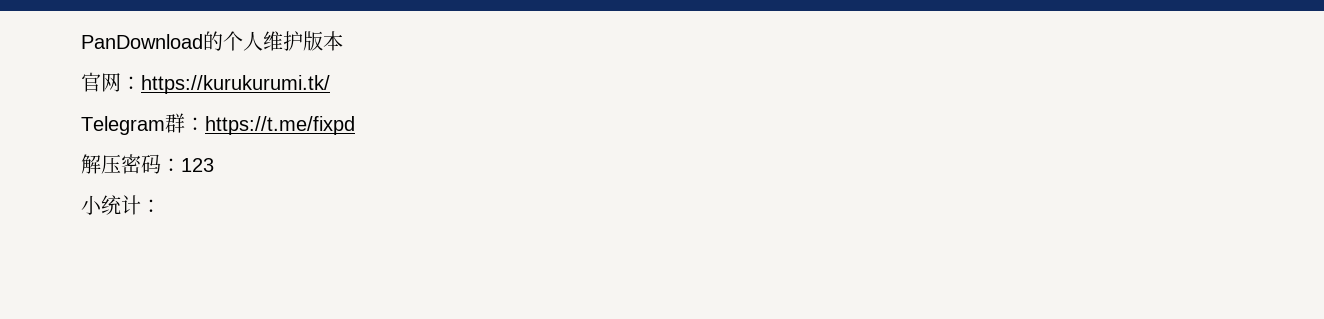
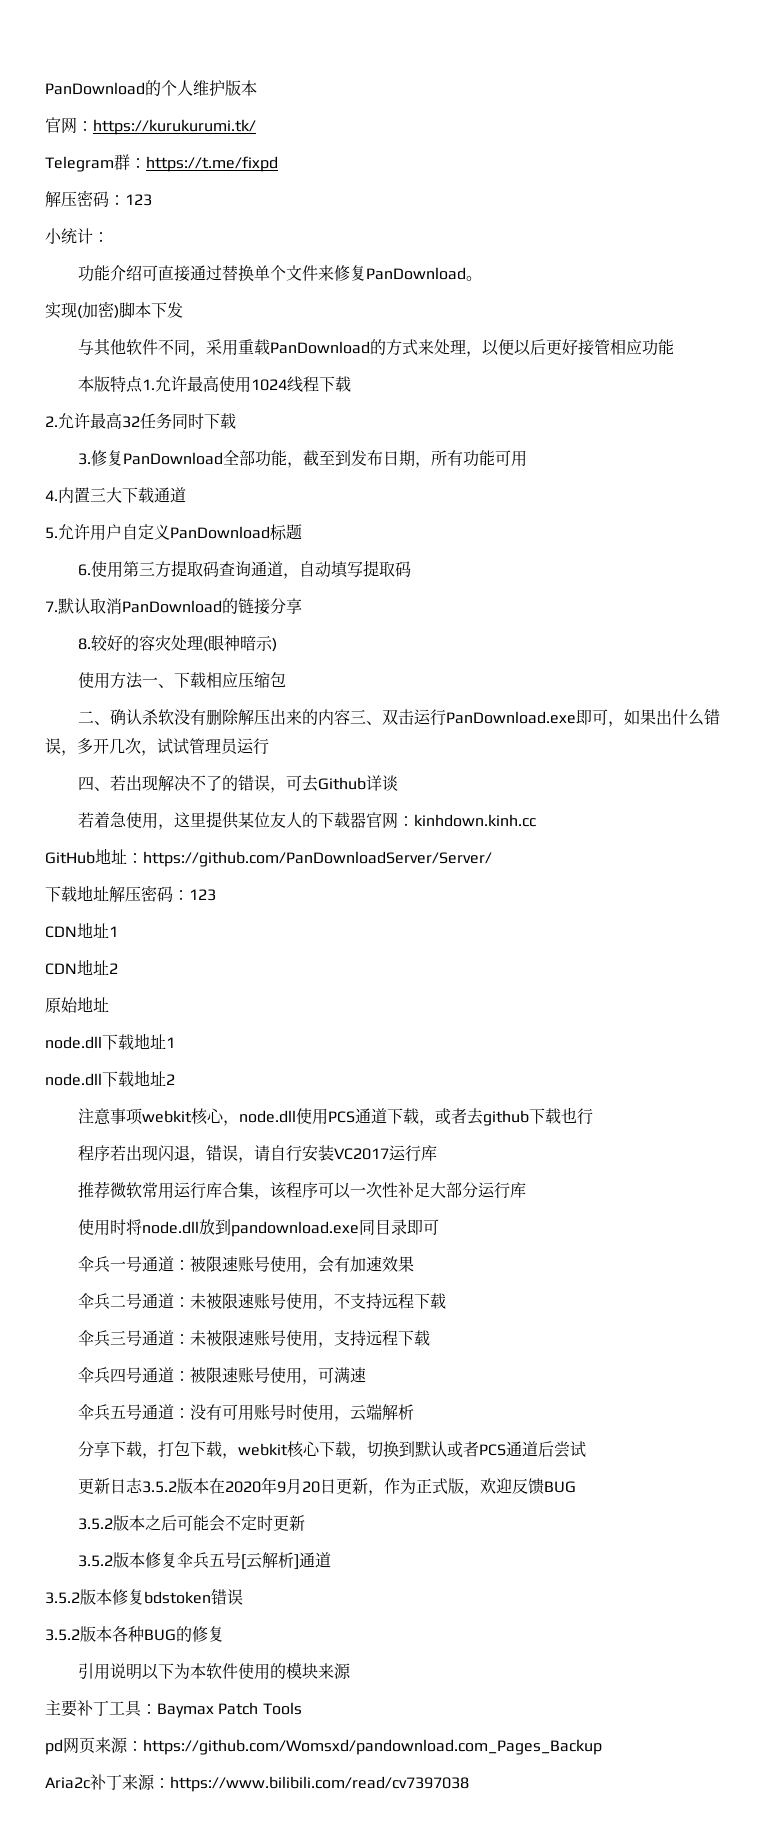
+ 功能介绍可直接通过替换单个文件来修复PanDownload。
+ 实现(加密)脚本下发
+ 与其他软件不同，采用重载PanDownload的方式来处理，以便以后更好接管相应功能
+ 本版特点1.允许最高使用1024线程下载
+ 2.允许最高32任务同时下载
+ 3.修复PanDownload全部功能，截至到发布日期，所有功能可用
+ 4.内置三大下载通道
+ 5.允许用户自定义PanDownload标题
+ 6.使用第三方提取码查询通道，自动填写提取码
+ 7.默认取消PanDownload的链接分享
+ 8.较好的容灾处理(眼神暗示)
+ 使用方法一、下载相应压缩包
+ 二、确认杀软没有删除解压出来的内容三、双击运行PanDownload.exe即可，如果出什么错误，多开几次，试试管理员运行
+ 四、若出现解决不了的错误，可去Github详谈
+ 若着急使用，这里提供某位友人的下载器官网：kinhdown.kinh.cc
+ GitHub地址：https://github.com/PanDownloadServer/Server/
+ 下载地址解压密码：123
+ CDN地址1
+ CDN地址2
+ 原始地址
+ node.dll下载地址1
+ node.dll下载地址2
+ 注意事项webkit核心，node.dll使用PCS通道下载，或者去github下载也行
+ 程序若出现闪退，错误，请自行安装VC2017运行库
+ 推荐微软常用运行库合集，该程序可以一次性补足大部分运行库
+ 使用时将node.dll放到pandownload.exe同目录即可
+ 伞兵一号通道：被限速账号使用，会有加速效果
+ 伞兵二号通道：未被限速账号使用，不支持远程下载
+ 伞兵三号通道：未被限速账号使用，支持远程下载
+ 伞兵四号通道：被限速账号使用，可满速
+ 伞兵五号通道：没有可用账号时使用，云端解析
+ 分享下载，打包下载，webkit核心下载，切换到默认或者PCS通道后尝试
+ 更新日志3.5.2版本在2020年9月20日更新，作为正式版，欢迎反馈BUG
+ 3.5.2版本之后可能会不定时更新
+ 3.5.2版本修复伞兵五号[云解析]通道
+ 3.5.2版本修复bdstoken错误
+ 3.5.2版本各种BUG的修复
+ 引用说明以下为本软件使用的模块来源
+ 主要补丁工具：Baymax Patch Tools
+ pd网页来源：https://github.com/Womsxd/pandownload.com_Pages_Backup
+ Aria2c补丁来源：https://www.bilibili.com/read/cv7397038

